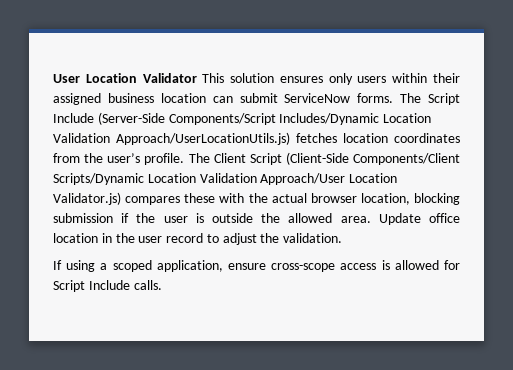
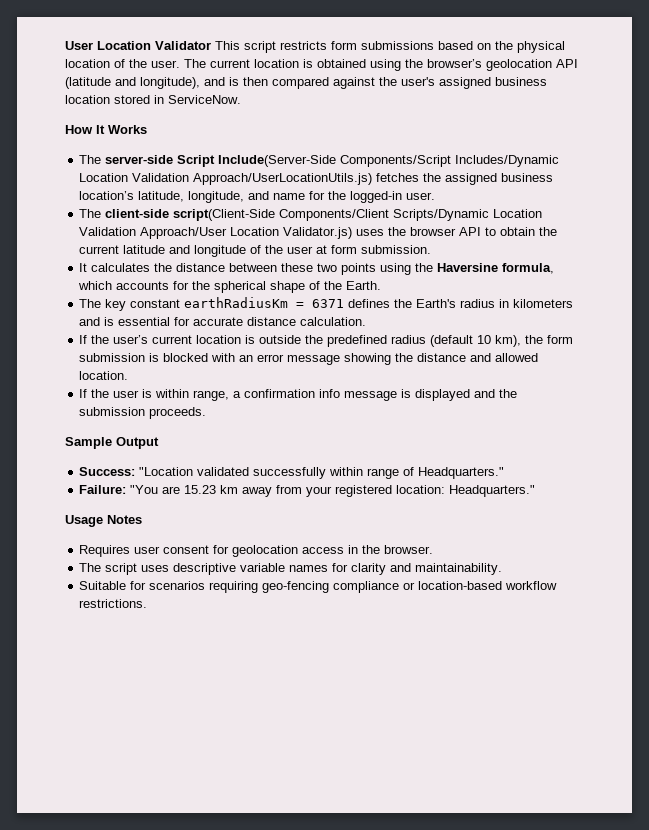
- User Location Validator This solution ensures only users within their assigned business location can submit ServiceNow forms. The Script Include (Server-Side Components/Script Includes/Dynamic Location Validation Approach/UserLocationUtils.js) fetches location coordinates from the user’s profile. The Client Script (Client-Side Components/Client Scripts/Dynamic Location Validation Approach/User Location Validator.js) compares these with the actual browser location, blocking submission if the user is outside the allowed area. Update office location in the user record to adjust the validation.
- If using a scoped application, ensure cross-scope access is allowed for Script Include calls.
+ User Location Validator This script restricts form submissions based on the physical location of the user. The current location is obtained using the browser’s geolocation API (latitude and longitude), and is then compared against the user's assigned business location stored in ServiceNow.
+ How It Works
+ The server-side Script Include(Server-Side Components/Script Includes/Dynamic Location Validation Approach/UserLocationUtils.js) fetches the assigned business location’s latitude, longitude, and name for the logged-in user.
+ The client-side script(Client-Side Components/Client Scripts/Dynamic Location Validation Approach/User Location Validator.js) uses the browser API to obtain the current latitude and longitude of the user at form submission.
+ It calculates the distance between these two points using the Haversine formula, which accounts for the spherical shape of the Earth.
+ The key constant earthRadiusKm = 6371 defines the Earth's radius in kilometers and is essential for accurate distance calculation.
+ If the user’s current location is outside the predefined radius (default 10 km), the form submission is blocked with an error message showing the distance and allowed location.
+ If the user is within range, a confirmation info message is displayed and the submission proceeds.
+ Sample Output
+ Success: "Location validated successfully within range of Headquarters."
+ Failure: "You are 15.23 km away from your registered location: Headquarters."
+ Usage Notes
+ Requires user consent for geolocation access in the browser.
+ The script uses descriptive variable names for clarity and maintainability.
+ Suitable for scenarios requiring geo-fencing compliance or location-based workflow restrictions.

